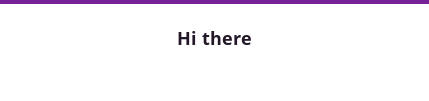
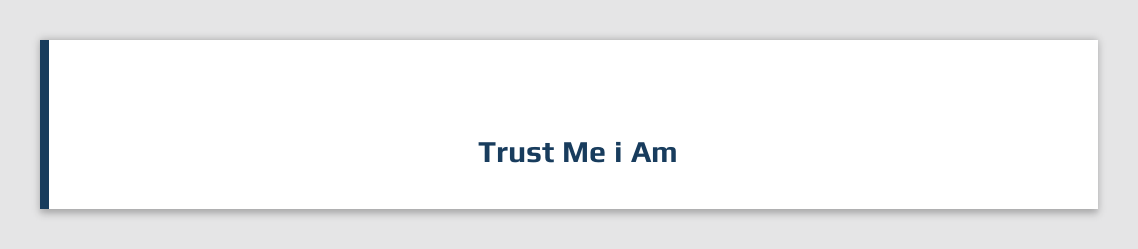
- Hi there
+ Trust Me i Am

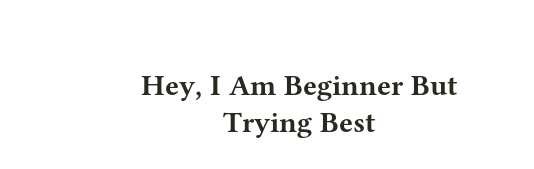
- Trust Me i Am
+ Hey, I Am Beginner But Trying Best

